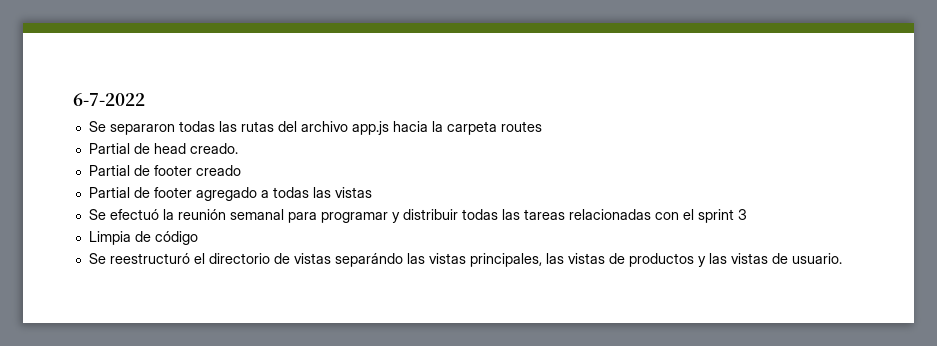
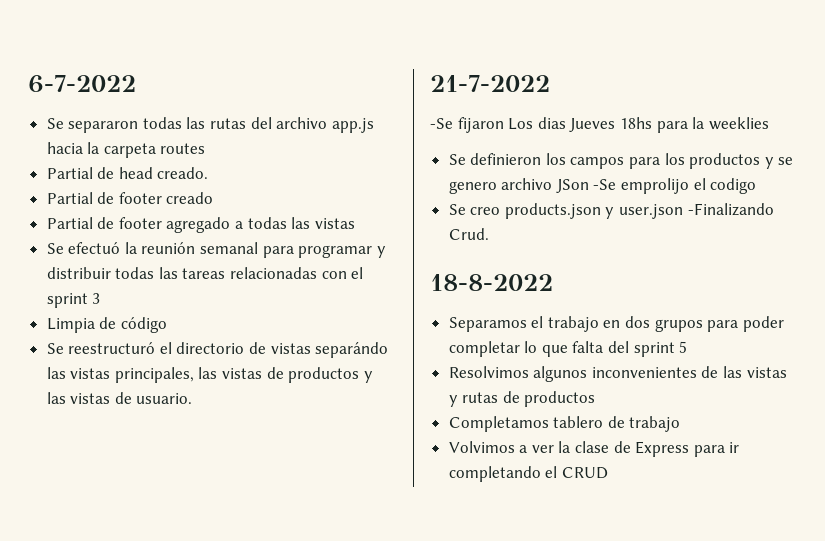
+ 21-7-2022
+ -Se fijaron Los dias Jueves 18hs para la weeklies
+ Se definieron los campos para los productos y se genero archivo JSon -Se emprolijo el codigo
+ Se creo products.json y user.json -Finalizando Crud.
+ 18-8-2022
+ Separamos el trabajo en dos grupos para poder completar lo que falta del sprint 5
+ Resolvimos algunos inconvenientes de las vistas y rutas de productos
+ Completamos tablero de trabajo
+ Volvimos a ver la clase de Express para ir completando el CRUD

